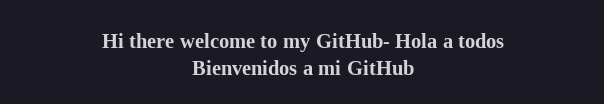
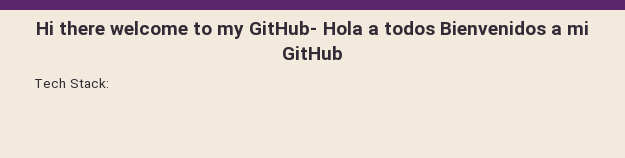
+ Tech Stack:

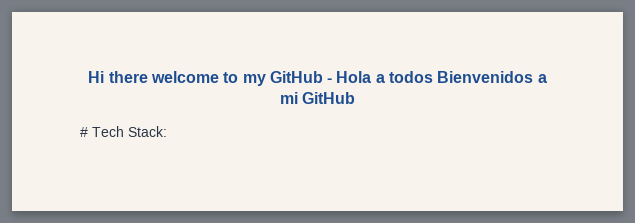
- Hi there welcome to my GitHub- Hola a todos Bienvenidos a mi GitHub
+ Hi there welcome to my GitHub - Hola a todos Bienvenidos a mi GitHub
- Tech Stack:
+ # Tech Stack:

